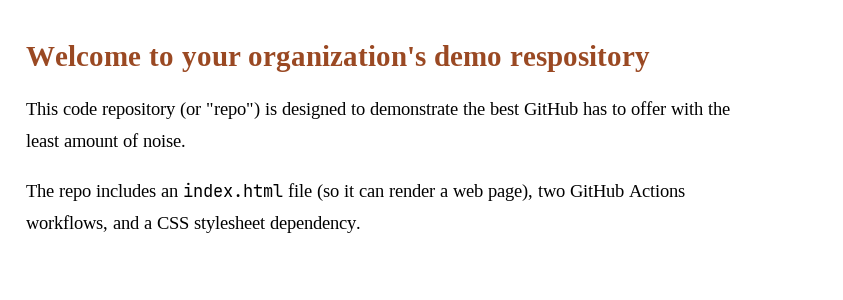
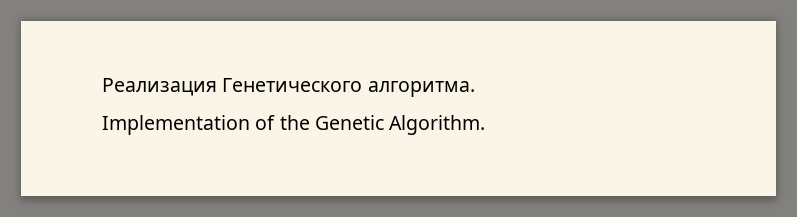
- Welcome to your organization's demo respository
- This code repository (or "repo") is designed to demonstrate the best GitHub has to offer with the least amount of noise.
- The repo includes an index.html file (so it can render a web page), two GitHub Actions workflows, and a CSS stylesheet dependency.
+ Реализация Генетического алгоритма.
+ Implementation of the Genetic Algorithm.

